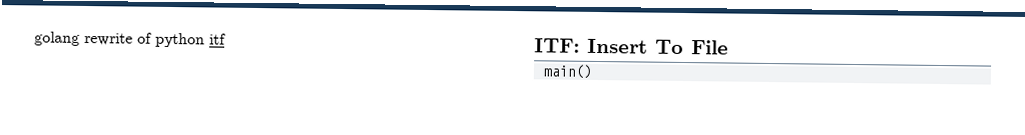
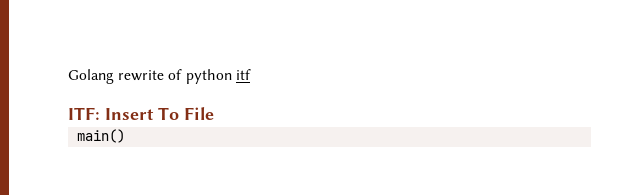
- golang rewrite of python itf
+ Golang rewrite of python itf

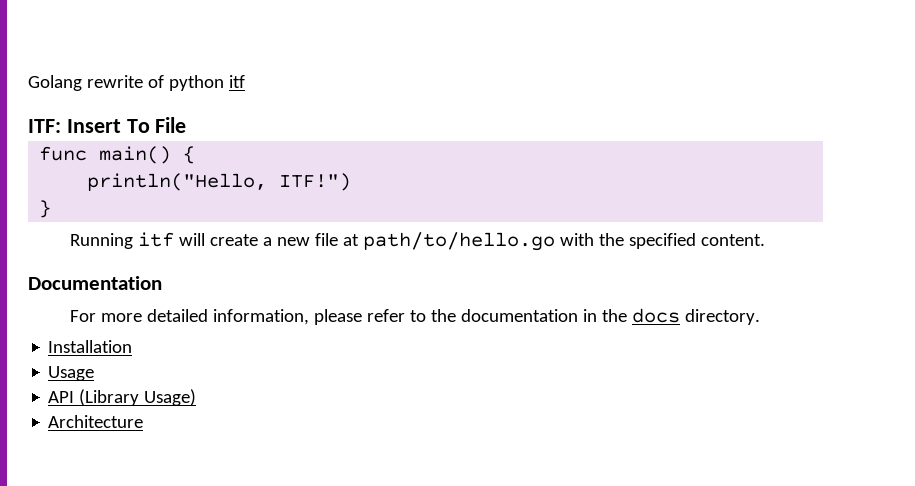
- main()
+ func main() {
+ println("Hello, ITF!")
+ }
+ Running itf will create a new file at path/to/hello.go with the specified content.
+ Documentation
+ For more detailed information, please refer to the documentation in the docs directory.
+ Installation
+ Usage
+ API (Library Usage)
+ Architecture

